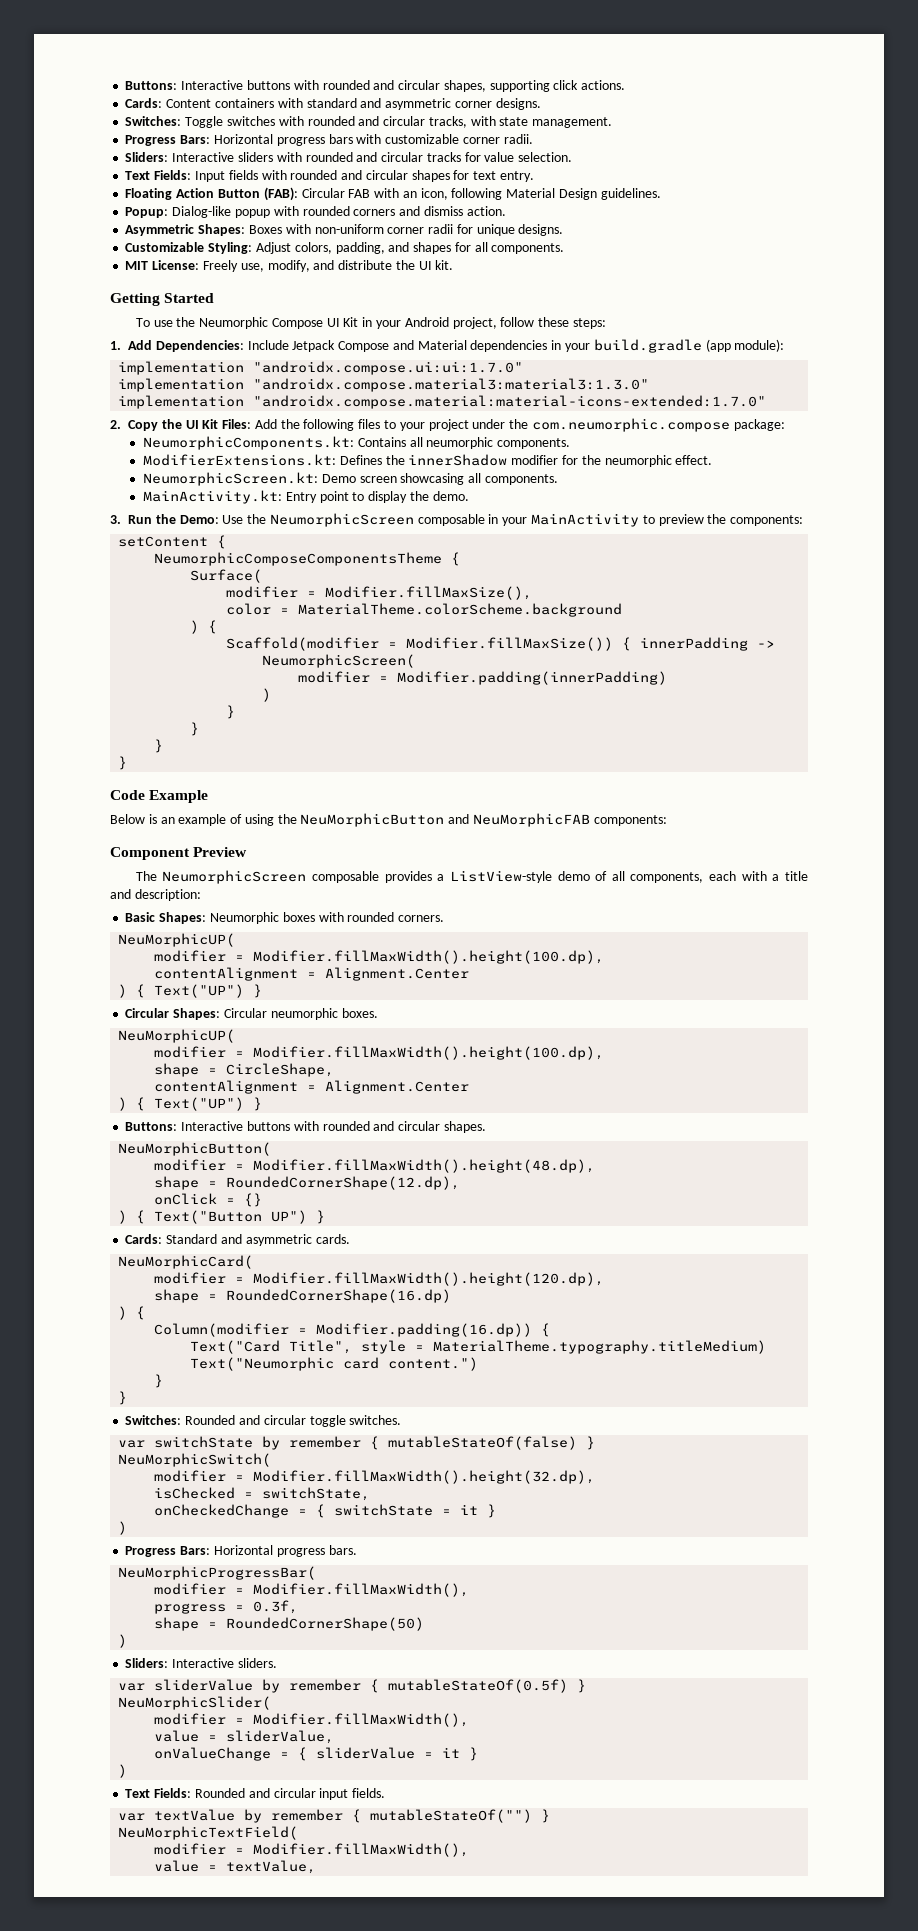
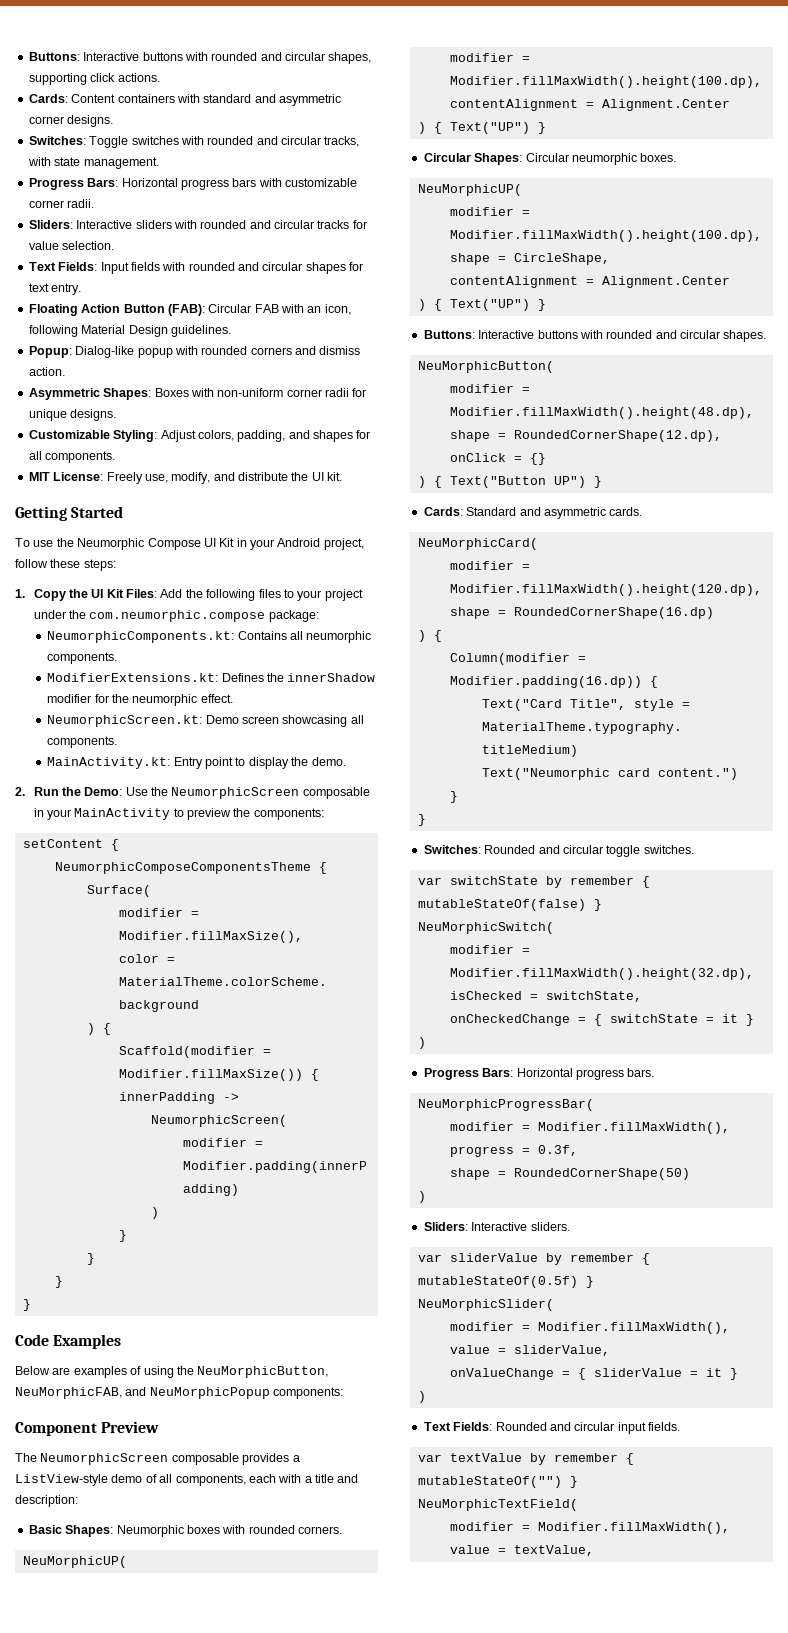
- 1. Add Dependencies: Include Jetpack Compose and Material dependencies in your build.gradle (app module):
- implementation "androidx.compose.ui:ui:1.7.0"
- implementation "androidx.compose.material3:material3:1.3.0"
- implementation "androidx.compose.material:material-icons-extended:1.7.0"
- 2. Copy the UI Kit Files: Add the following files to your project under the com.neumorphic.compose package:
+ 1. Copy the UI Kit Files: Add the following files to your project under the com.neumorphic.compose package:
- 3. Run the Demo: Use the NeumorphicScreen composable in your MainActivity to preview the components:
+ 2. Run the Demo: Use the NeumorphicScreen composable in your MainActivity to preview the components:
- Code Example
+ Code Examples
- Below is an example of using the NeuMorphicButton and NeuMorphicFAB components:
+ Below are examples of using the NeuMorphicButton, NeuMorphicFAB, and NeuMorphicPopup components:

